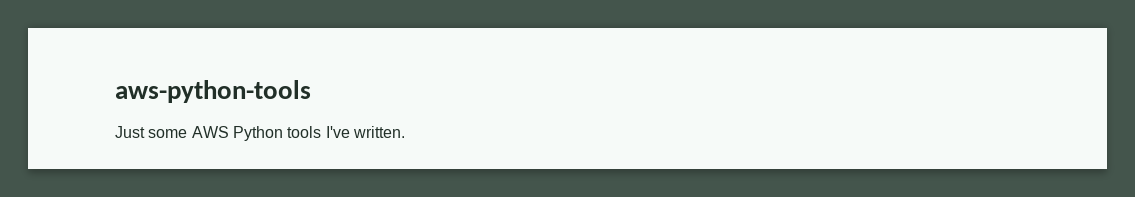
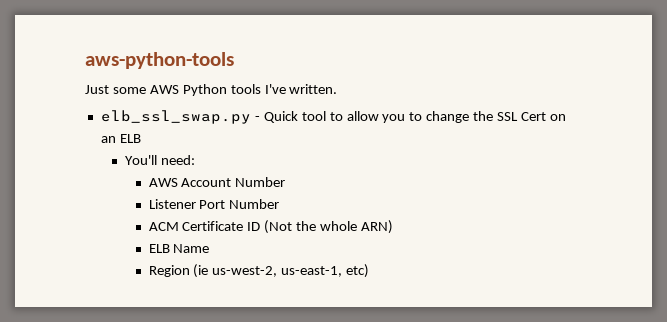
+ elb_ssl_swap.py - Quick tool to allow you to change the SSL Cert on an ELB
+ You'll need:
+ AWS Account Number
+ Listener Port Number
+ ACM Certificate ID (Not the whole ARN)
+ ELB Name
+ Region (ie us-west-2, us-east-1, etc)

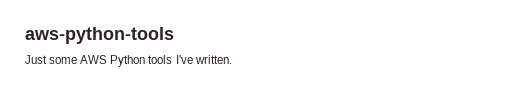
- elb_ssl_swap.py - Quick tool to allow you to change the SSL Cert on an ELB
- You'll need:
- AWS Account Number
- Listener Port Number
- ACM Certificate ID (Not the whole ARN)
- ELB Name
- Region (ie us-west-2, us-east-1, etc)

